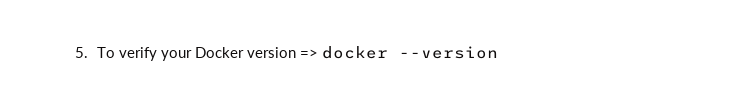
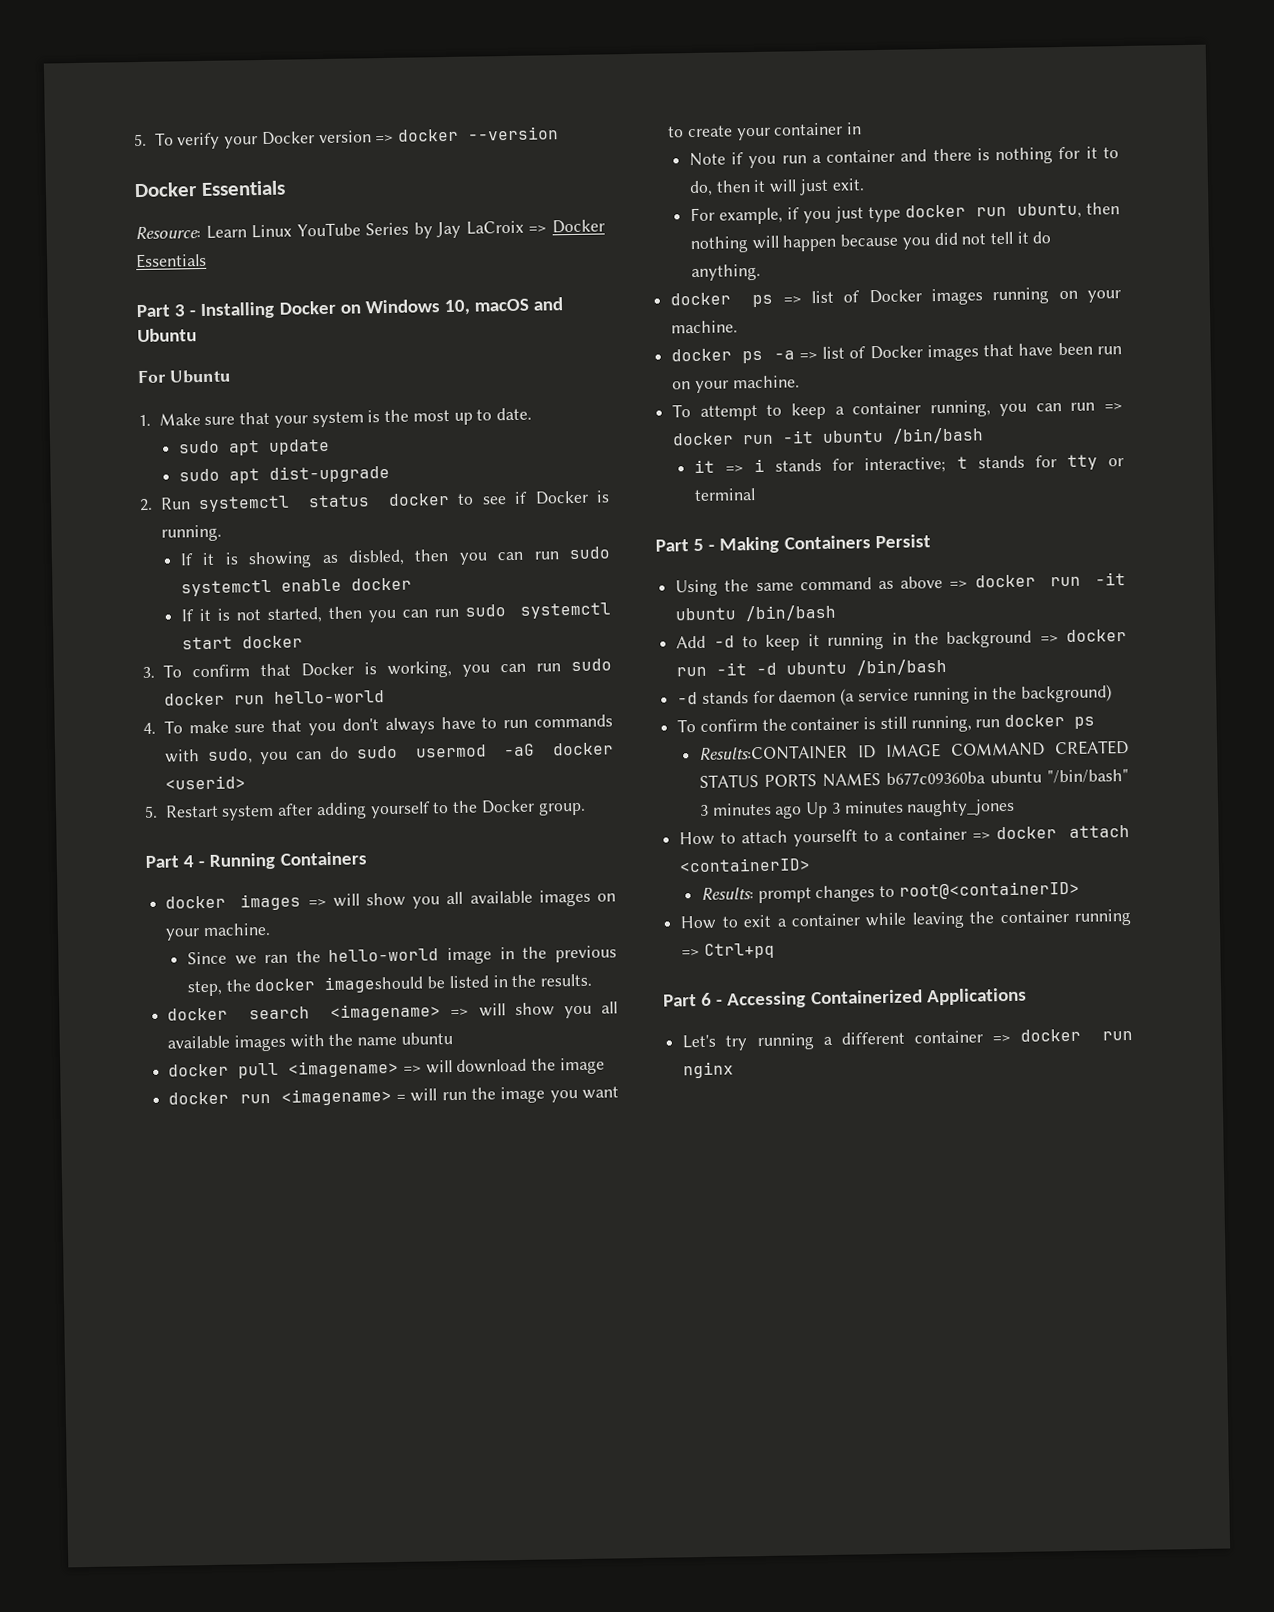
  5. To verify your Docker version => docker --version
+ Docker Essentials
+ Resource: Learn Linux YouTube Series by Jay LaCroix => Docker Essentials
+ Part 3 - Installing Docker on Windows 10, macOS and Ubuntu
+ For Ubuntu
+ 1. Make sure that your system is the most up to date.
+ sudo apt update
+ sudo apt dist-upgrade
+ 2. Run systemctl status docker to see if Docker is running.
+ If it is showing as disbled, then you can run sudo systemctl enable docker
+ If it is not started, then you can run sudo systemctl start docker
+ 3. To confirm that Docker is working, you can run sudo docker run hello-world
+ 4. To make sure that you don't always have to run commands with sudo, you can do sudo usermod -aG docker <userid>
+ 5. Restart system after adding yourself to the Docker group.
+ Part 4 - Running Containers
+ docker images => will show you all available images on your machine.
+ Since we ran the hello-world image in the previous step, the docker imageshould be listed in the results.
+ docker search <imagename> => will show you all available images with the name ubuntu
+ docker pull <imagename> => will download the image
+ docker run <imagename> = will run the image you want to create your container in
+ Note if you run a container and there is nothing for it to do, then it will just exit.
+ For example, if you just type docker run ubuntu, then nothing will happen because you did not tell it do anything.
+ docker ps => list of Docker images running on your machine.
+ docker ps -a => list of Docker images that have been run on your machine.
+ To attempt to keep a container running, you can run => docker run -it ubuntu /bin/bash
+ it => i stands for interactive; t stands for tty or terminal
+ Part 5 - Making Containers Persist
+ Using the same command as above => docker run -it ubuntu /bin/bash
+ Add -d to keep it running in the background => docker run -it -d ubuntu /bin/bash
+ -d stands for daemon (a service running in the background)
+ To confirm the container is still running, run docker ps
+ Results:CONTAINER ID IMAGE COMMAND CREATED STATUS PORTS NAMES b677c09360ba ubuntu "/bin/bash" 3 minutes ago Up 3 minutes naughty_jones
+ How to attach yourselft to a container => docker attach <containerID>
+ Results: prompt changes to root@<containerID>
+ How to exit a container while leaving the container running => Ctrl+pq
+ Part 6 - Accessing Containerized Applications
+ Let's try running a different container => docker run nginx

